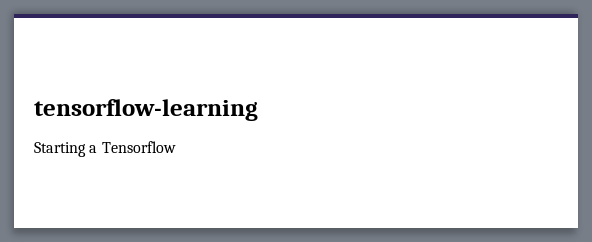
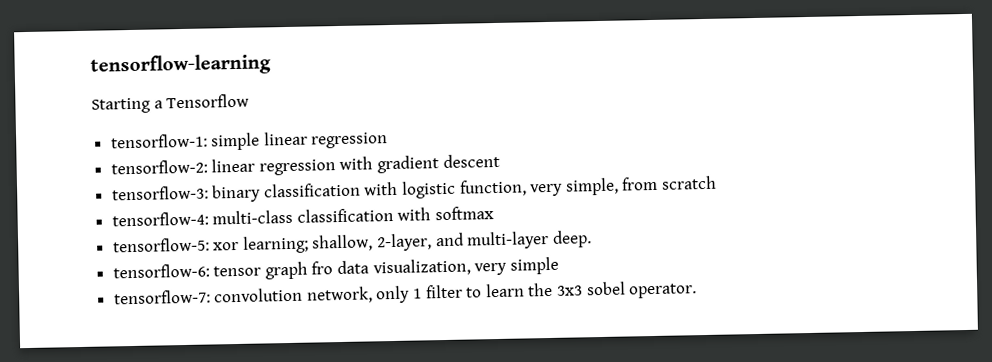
+ tensorflow-1: simple linear regression
+ tensorflow-2: linear regression with gradient descent
+ tensorflow-3: binary classification with logistic function, very simple, from scratch
+ tensorflow-4: multi-class classification with softmax
+ tensorflow-5: xor learning; shallow, 2-layer, and multi-layer deep.
+ tensorflow-6: tensor graph fro data visualization, very simple
+ tensorflow-7: convolution network, only 1 filter to learn the 3x3 sobel operator.

